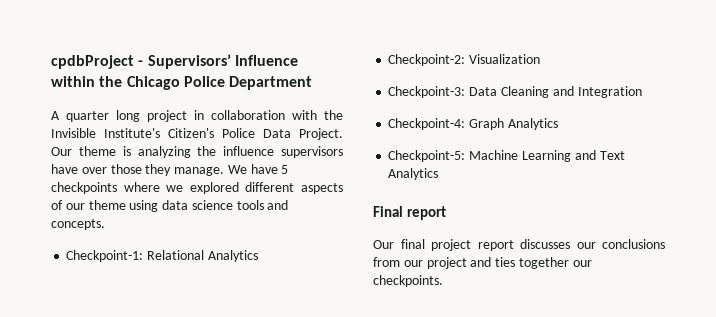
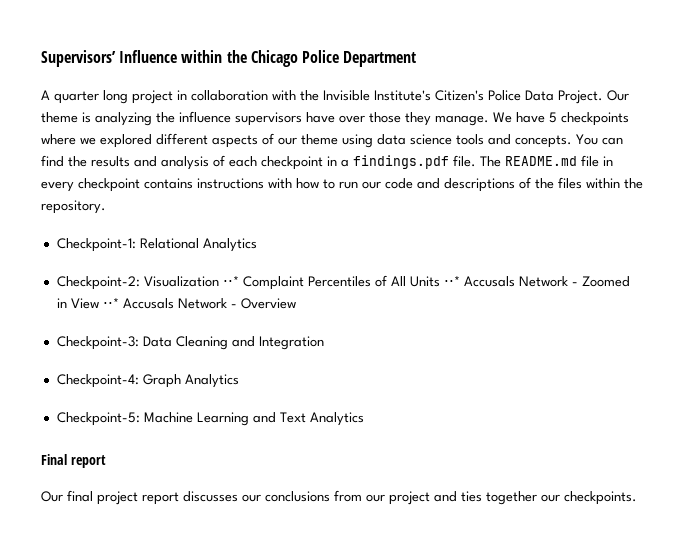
- cpdbProject - Supervisors’ Influence within the Chicago Police Department
+ Supervisors’ Influence within the Chicago Police Department
+ You can find the results and analysis of each checkpoint in a findings.pdf file. The README.md file in every checkpoint contains instructions with how to run our code and descriptions of the files within the repository.
- Checkpoint-2: Visualization
+ Checkpoint-2: Visualization ⋅⋅* Complaint Percentiles of All Units ⋅⋅* Accusals Network - Zoomed in View ⋅⋅* Accusals Network - Overview

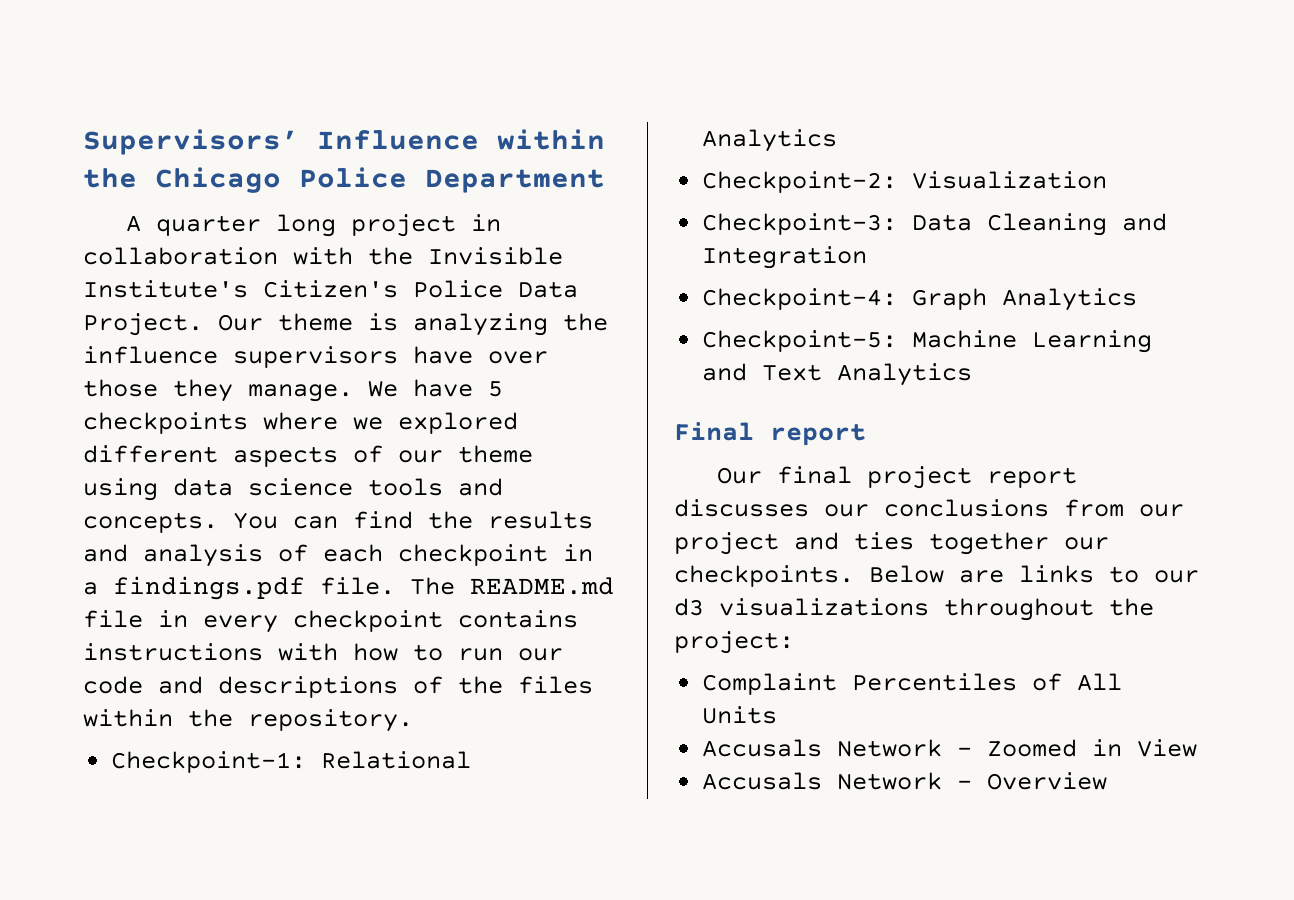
- Checkpoint-2: Visualization ⋅⋅* Complaint Percentiles of All Units ⋅⋅* Accusals Network - Zoomed in View ⋅⋅* Accusals Network - Overview
+ Checkpoint-2: Visualization
+ Below are links to our d3 visualizations throughout the project:
+ Complaint Percentiles of All Units
+ Accusals Network - Zoomed in View
+ Accusals Network - Overview

